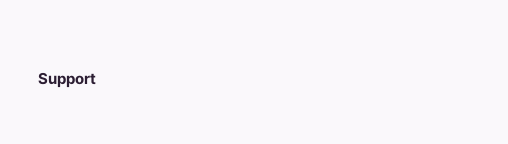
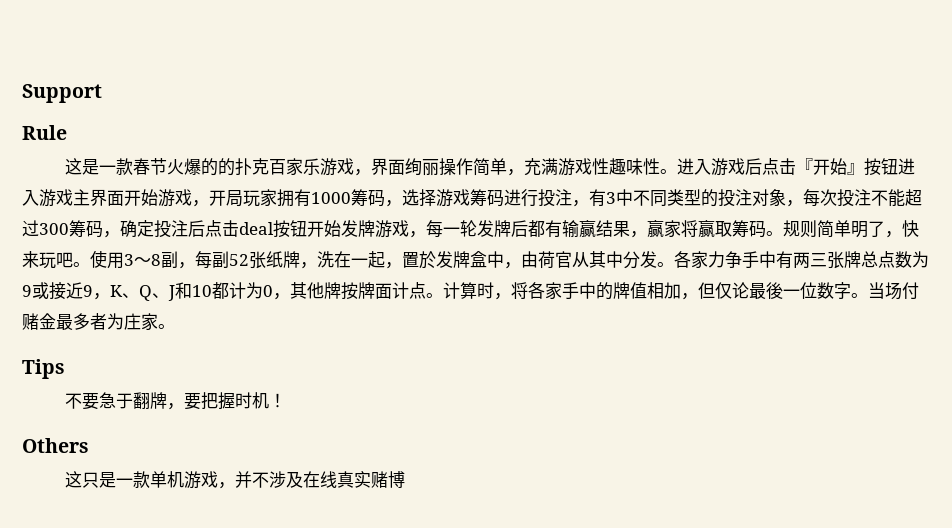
+ Rule
+ 这是一款春节火爆的的扑克百家乐游戏，界面绚丽操作简单，充满游戏性趣味性。进入游戏后点击『开始』按钮进入游戏主界面开始游戏，开局玩家拥有1000筹码，选择游戏筹码进行投注，有3中不同类型的投注对象，每次投注不能超过300筹码，确定投注后点击deal按钮开始发牌游戏，每一轮发牌后都有输赢结果，赢家将赢取筹码。规则简单明了，快来玩吧。使用3～8副，每副52张纸牌，洗在一起，置於发牌盒中，由荷官从其中分发。各家力争手中有两三张牌总点数为9或接近9，K、Q、J和10都计为0，其他牌按牌面计点。计算时，将各家手中的牌值相加，但仅论最後一位数字。当场付赌金最多者为庄家。
+ Tips
+ 不要急于翻牌，要把握时机！
+ Others
+ 这只是一款单机游戏，并不涉及在线真实赌博

